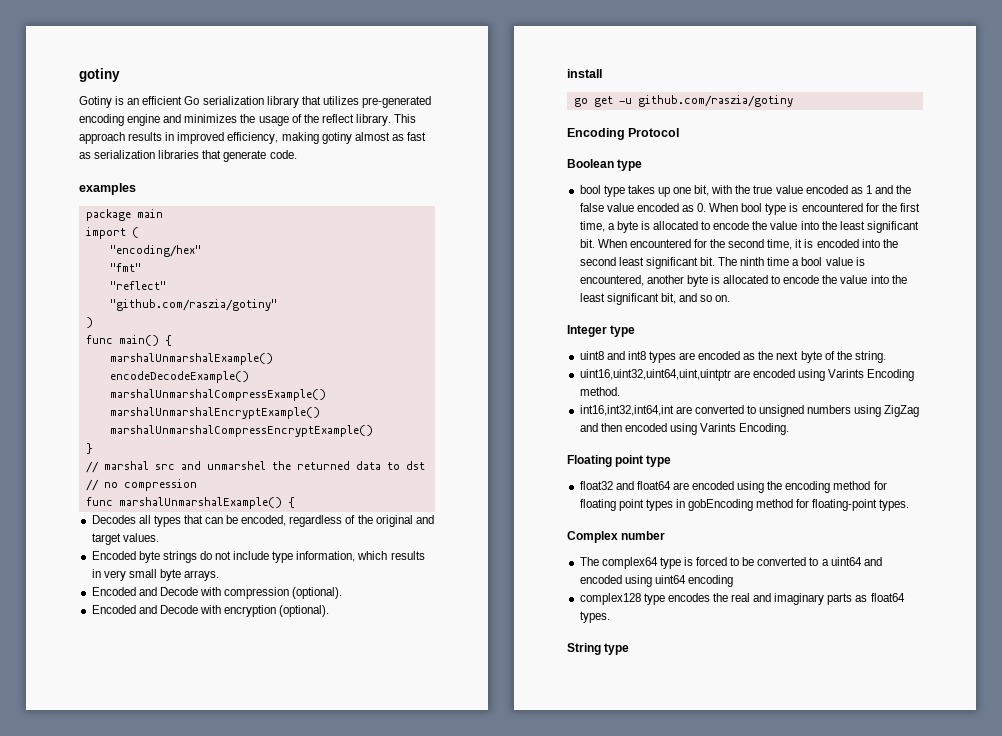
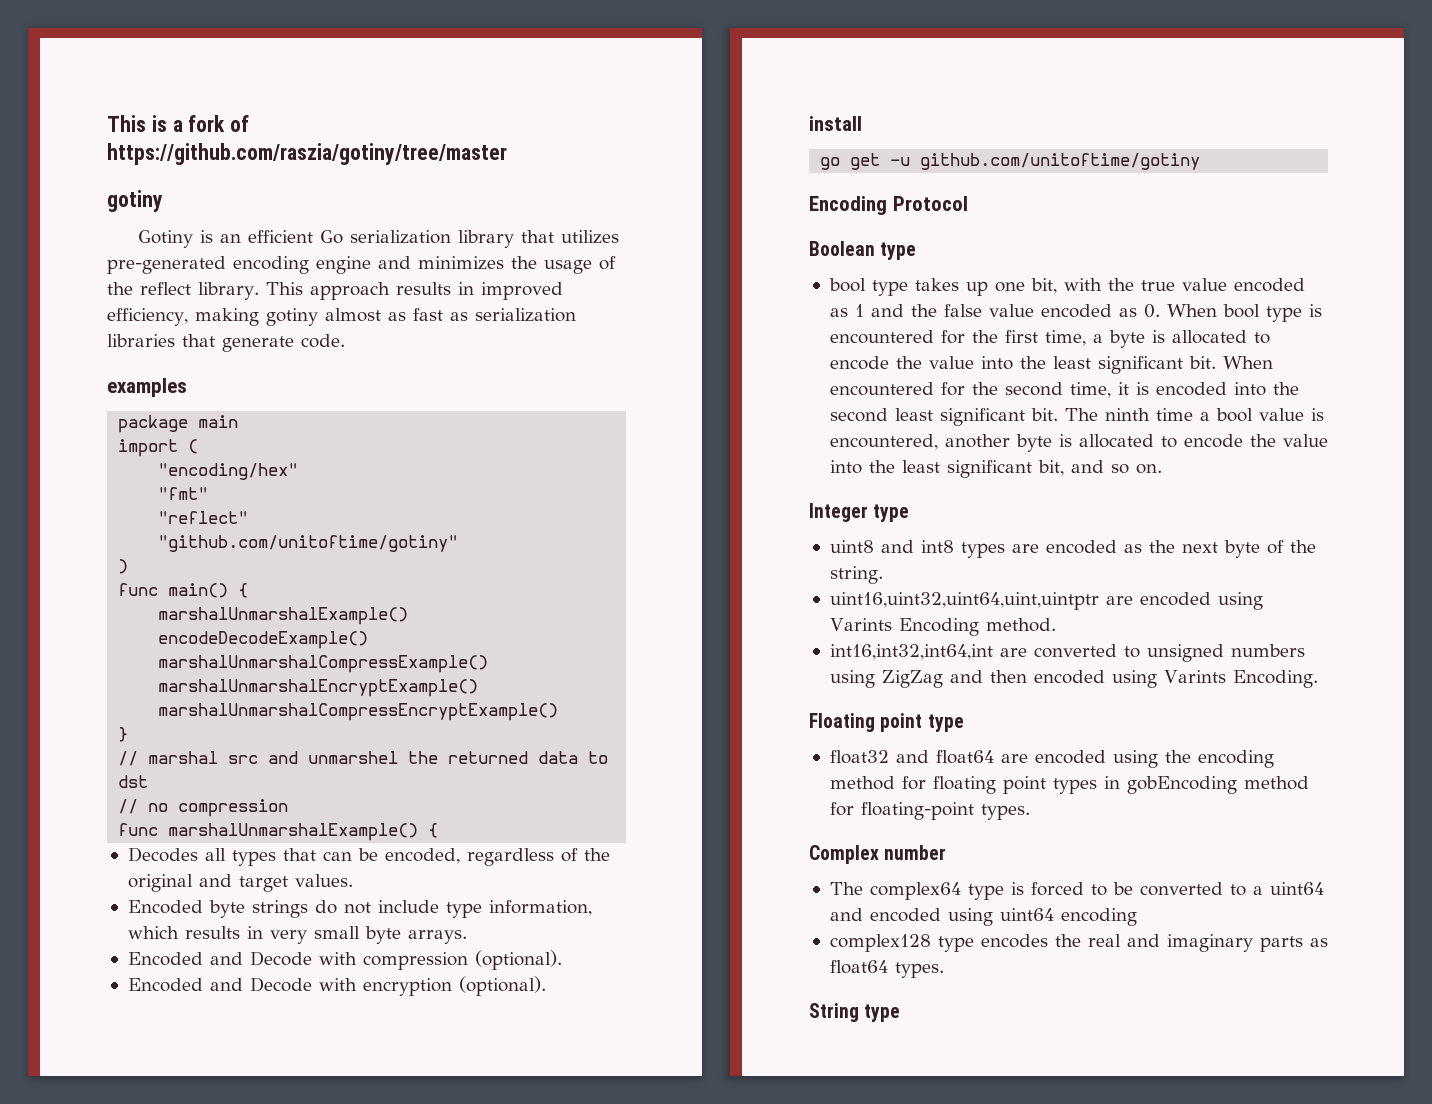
+ This is a fork of https://github.com/raszia/gotiny/tree/master
- "github.com/raszia/gotiny"
+ "github.com/unitoftime/gotiny"
- go get -u github.com/raszia/gotiny
+ go get -u github.com/unitoftime/gotiny

